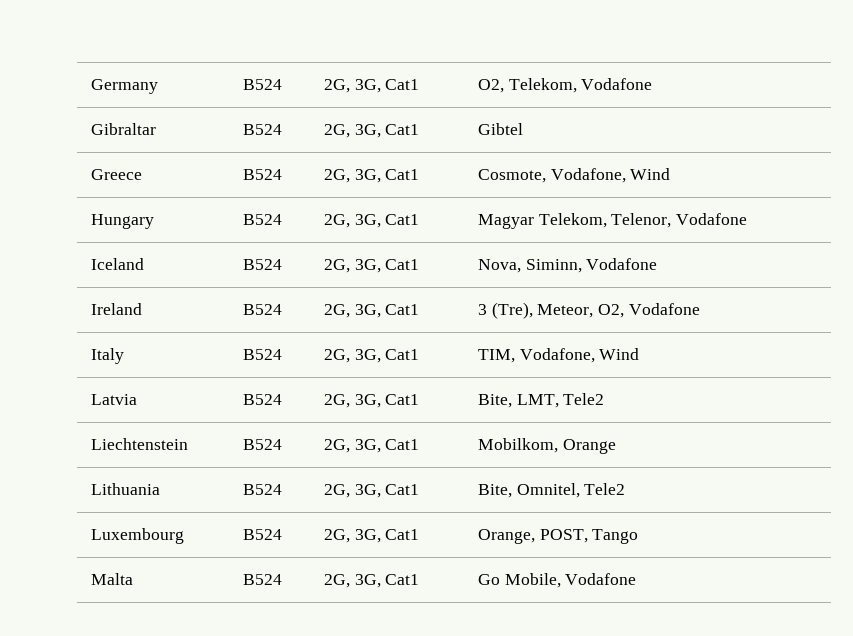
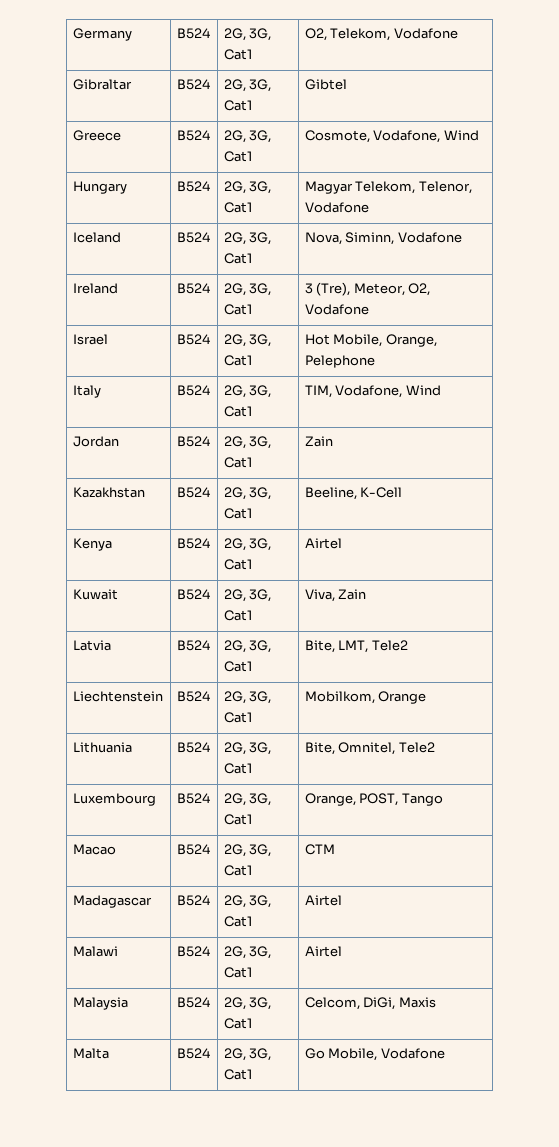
+ Israel | B524 | 2G, 3G, Cat1 | Hot Mobile, Orange, Pelephone
+ Jordan | B524 | 2G, 3G, Cat1 | Zain
+ Kazakhstan | B524 | 2G, 3G, Cat1 | Beeline, K-Cell
+ Kenya | B524 | 2G, 3G, Cat1 | Airtel
+ Kuwait | B524 | 2G, 3G, Cat1 | Viva, Zain
+ Macao | B524 | 2G, 3G, Cat1 | CTM
+ Madagascar | B524 | 2G, 3G, Cat1 | Airtel
+ Malawi | B524 | 2G, 3G, Cat1 | Airtel
+ Malaysia | B524 | 2G, 3G, Cat1 | Celcom, DiGi, Maxis

